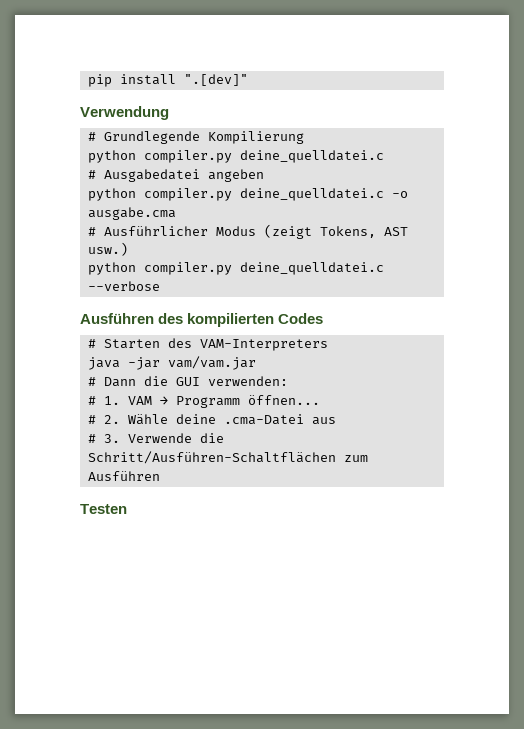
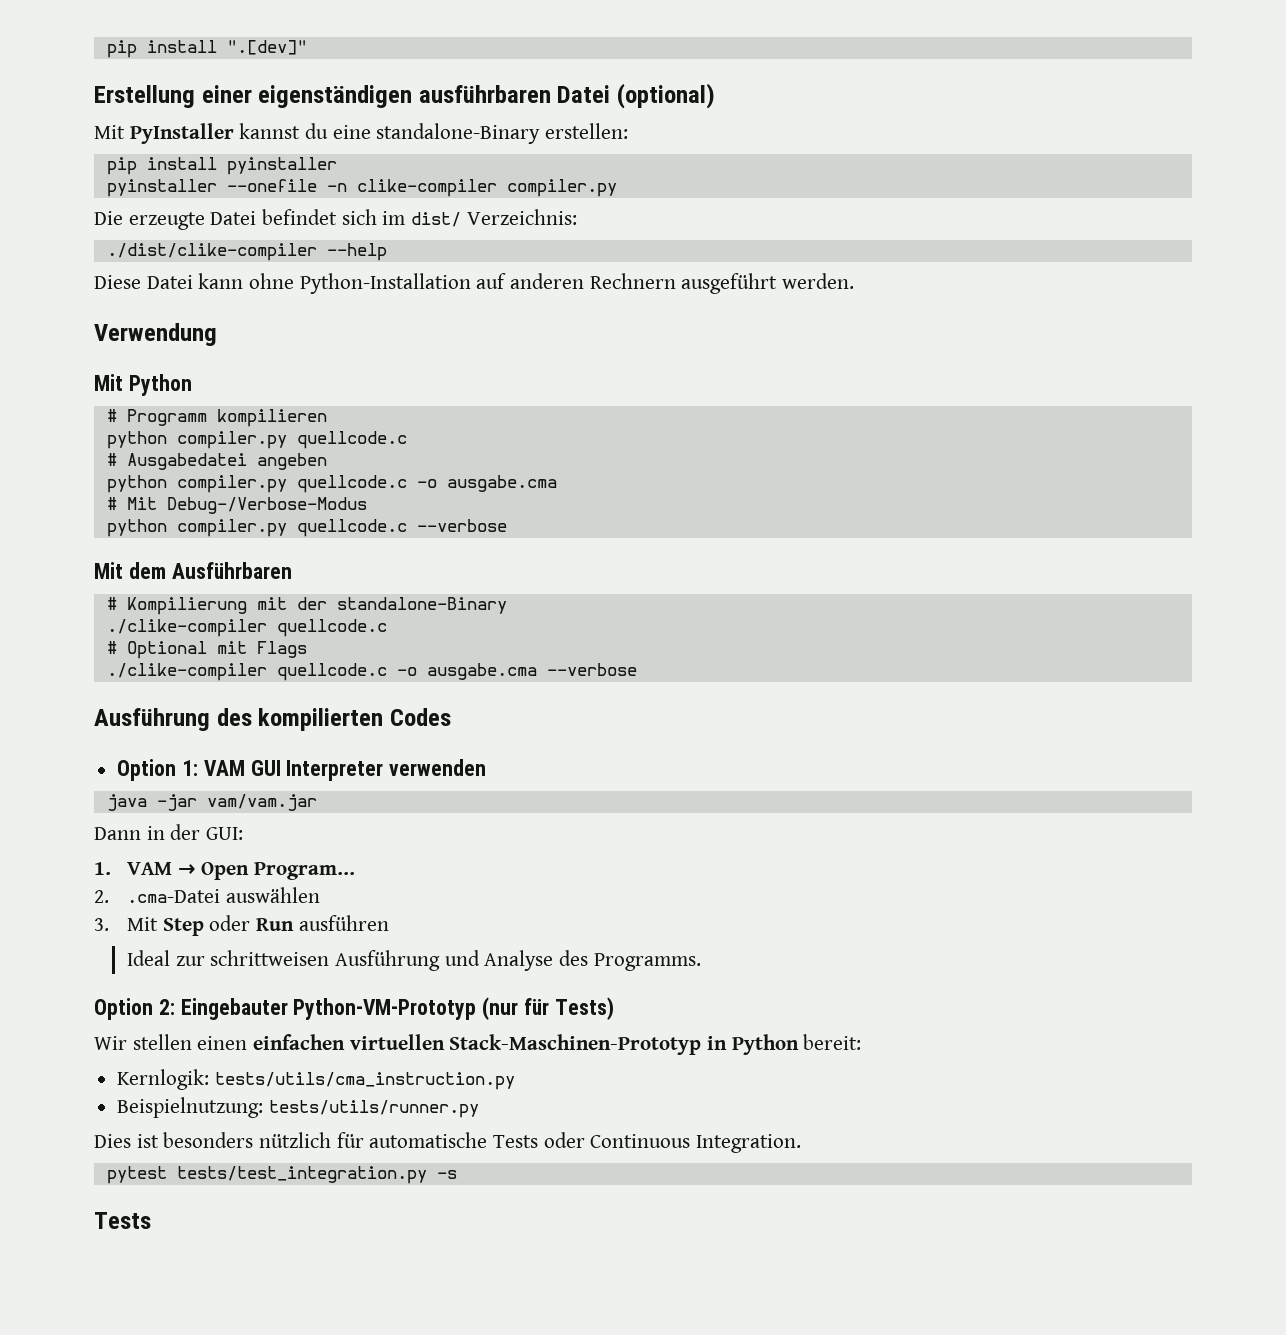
+ Erstellung einer eigenständigen ausführbaren Datei (optional)
+ Mit PyInstaller kannst du eine standalone-Binary erstellen:
+ pip install pyinstaller
+ pyinstaller --onefile -n clike-compiler compiler.py
+ Die erzeugte Datei befindet sich im dist/ Verzeichnis:
+ ./dist/clike-compiler --help
+ Diese Datei kann ohne Python-Installation auf anderen Rechnern ausgeführt werden.
- # Grundlegende Kompilierung
- python compiler.py deine_quelldatei.c
+ Mit Python
+ # Programm kompilieren
+ python compiler.py quellcode.c
- python compiler.py deine_quelldatei.c -o ausgabe.cma
+ python compiler.py quellcode.c -o ausgabe.cma
- # Ausführlicher Modus (zeigt Tokens, AST usw.)
- python compiler.py deine_quelldatei.c --verbose
- Ausführen des kompilierten Codes
- # Starten des VAM-Interpreters
+ # Mit Debug-/Verbose-Modus
+ python compiler.py quellcode.c --verbose
+ Mit dem Ausführbaren
+ # Kompilierung mit der standalone-Binary
+ ./clike-compiler quellcode.c
+ # Optional mit Flags
+ ./clike-compiler quellcode.c -o ausgabe.cma --verbose
+ Ausführung des kompilierten Codes
+ Option 1: VAM GUI Interpreter verwenden
  java -jar vam/vam.jar
- # Dann die GUI verwenden:
- # 1. VAM → Programm öffnen...
- # 2. Wähle deine .cma-Datei aus
- # 3. Verwende die Schritt/Ausführen-Schaltflächen zum Ausführen
- Testen
+ Dann in der GUI:
+ 1. VAM → Open Program...
+ 2. .cma-Datei auswählen
+ 3. Mit Step oder Run ausführen
+ Ideal zur schrittweisen Ausführung und Analyse des Programms.
+ Option 2: Eingebauter Python-VM-Prototyp (nur für Tests)
+ Wir stellen einen einfachen virtuellen Stack-Maschinen-Prototyp in Python bereit:
+ Kernlogik: tests/utils/cma_instruction.py
+ Beispielnutzung: tests/utils/runner.py
+ Dies ist besonders nützlich für automatische Tests oder Continuous Integration.
+ pytest tests/test_integration.py -s
+ Tests

